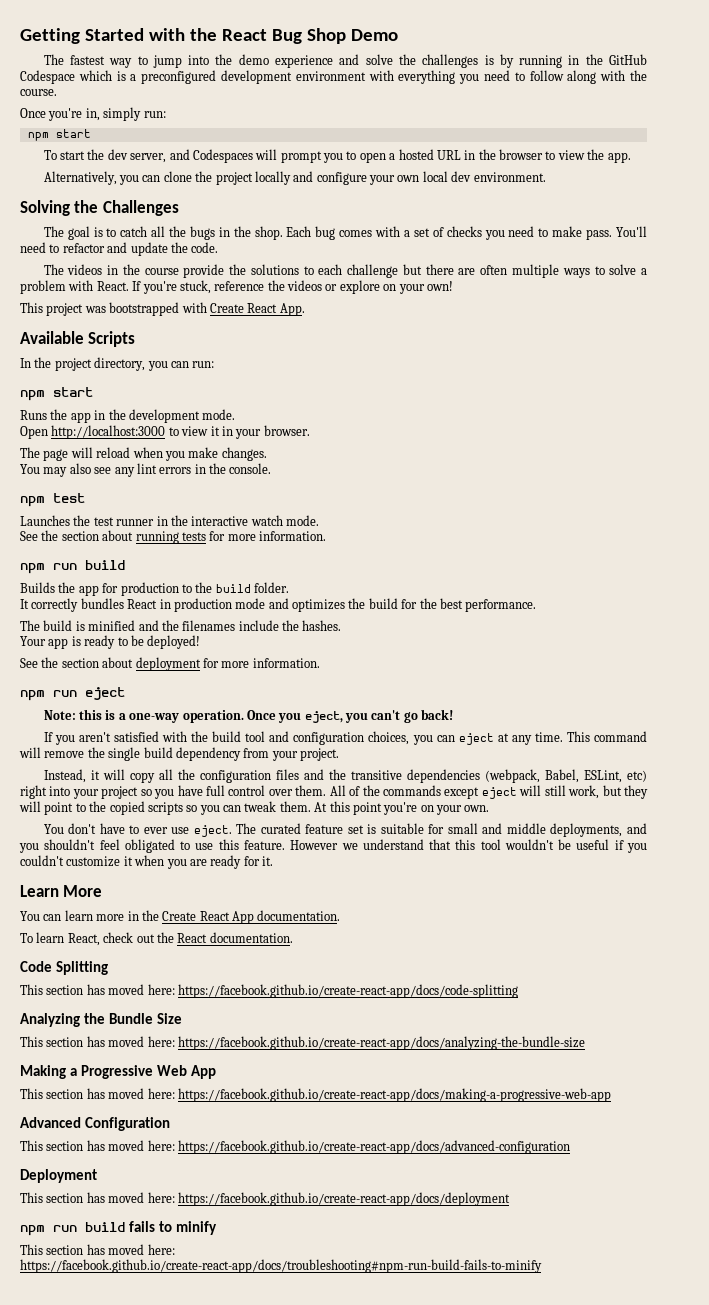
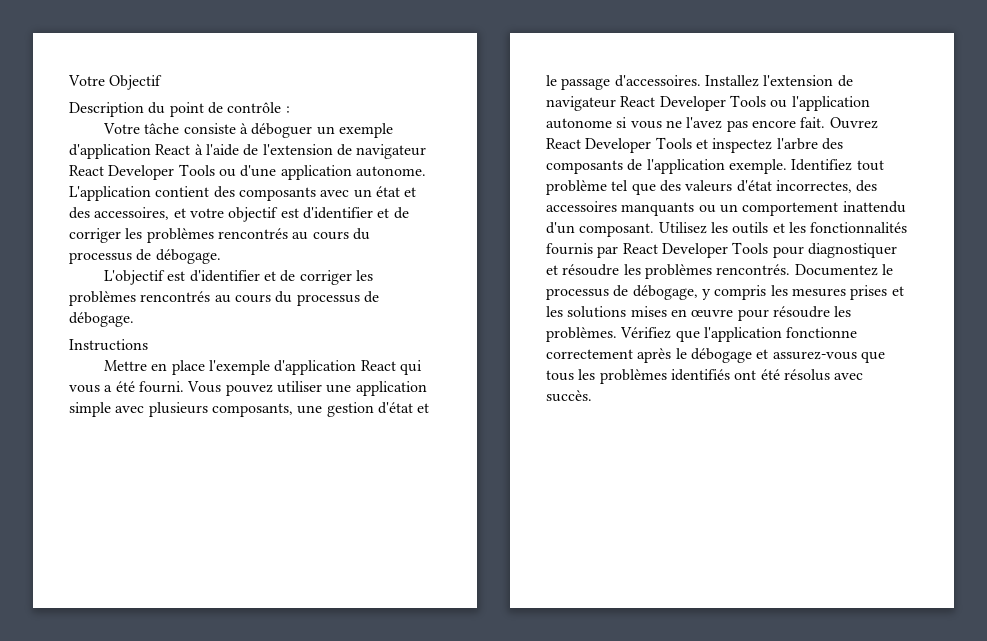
- Getting Started with the React Bug Shop Demo
- The fastest way to jump into the demo experience and solve the challenges is by running in the GitHub Codespace which is a preconfigured development environment with everything you need to follow along with the course.
- Once you're in, simply run:
- npm start
- To start the dev server, and Codespaces will prompt you to open a hosted URL in the browser to view the app.
- Alternatively, you can clone the project locally and configure your own local dev environment.
- Solving the Challenges
- The goal is to catch all the bugs in the shop. Each bug comes with a set of checks you need to make pass. You'll need to refactor and update the code.
- The videos in the course provide the solutions to each challenge but there are often multiple ways to solve a problem with React. If you're stuck, reference the videos or explore on your own!
- This project was bootstrapped with Create React App.
- Available Scripts
- In the project directory, you can run:
- npm start
- Runs the app in the development mode.
- Open http://localhost:3000 to view it in your browser.
- The page will reload when you make changes.
- You may also see any lint errors in the console.
- npm test
- Launches the test runner in the interactive watch mode.
- See the section about running tests for more information.
- npm run build
- Builds the app for production to the build folder.
- It correctly bundles React in production mode and optimizes the build for the best performance.
- The build is minified and the filenames include the hashes.
- Your app is ready to be deployed!
- See the section about deployment for more information.
- npm run eject
- Note: this is a one-way operation. Once you eject, you can't go back!
- If you aren't satisfied with the build tool and configuration choices, you can eject at any time. This command will remove the single build dependency from your project.
- Instead, it will copy all the configuration files and the transitive dependencies (webpack, Babel, ESLint, etc) right into your project so you have full control over them. All of the commands except eject will still work, but they will point to the copied scripts so you can tweak them. At this point you're on your own.
- You don't have to ever use eject. The curated feature set is suitable for small and middle deployments, and you shouldn't feel obligated to use this feature. However we understand that this tool wouldn't be useful if you couldn't customize it when you are ready for it.
- Learn More
- You can learn more in the Create React App documentation.
- To learn React, check out the React documentation.
- Code Splitting
- This section has moved here: https://facebook.github.io/create-react-app/docs/code-splitting
- Analyzing the Bundle Size
- This section has moved here: https://facebook.github.io/create-react-app/docs/analyzing-the-bundle-size
- Making a Progressive Web App
- This section has moved here: https://facebook.github.io/create-react-app/docs/making-a-progressive-web-app
- Advanced Configuration
- This section has moved here: https://facebook.github.io/create-react-app/docs/advanced-configuration
- Deployment
- This section has moved here: https://facebook.github.io/create-react-app/docs/deployment
- npm run build fails to minify
- This section has moved here: https://facebook.github.io/create-react-app/docs/troubleshooting#npm-run-build-fails-to-minify
+ Votre Objectif
+ Description du point de contrôle :
+ Votre tâche consiste à déboguer un exemple d'application React à l'aide de l'extension de navigateur React Developer Tools ou d'une application autonome. L'application contient des composants avec un état et des accessoires, et votre objectif est d'identifier et de corriger les problèmes rencontrés au cours du processus de débogage.
+ L'objectif est d'identifier et de corriger les problèmes rencontrés au cours du processus de débogage.
+ Instructions
+ Mettre en place l'exemple d'application React qui vous a été fourni. Vous pouvez utiliser une application simple avec plusieurs composants, une gestion d'état et le passage d'accessoires. Installez l'extension de navigateur React Developer Tools ou l'application autonome si vous ne l'avez pas encore fait. Ouvrez React Developer Tools et inspectez l'arbre des composants de l'application exemple. Identifiez tout problème tel que des valeurs d'état incorrectes, des accessoires manquants ou un comportement inattendu d'un composant. Utilisez les outils et les fonctionnalités fournis par React Developer Tools pour diagnostiquer et résoudre les problèmes rencontrés. Documentez le processus de débogage, y compris les mesures prises et les solutions mises en œuvre pour résoudre les problèmes. Vérifiez que l'application fonctionne correctement après le débogage et assurez-vous que tous les problèmes identifiés ont été résolus avec succès.

